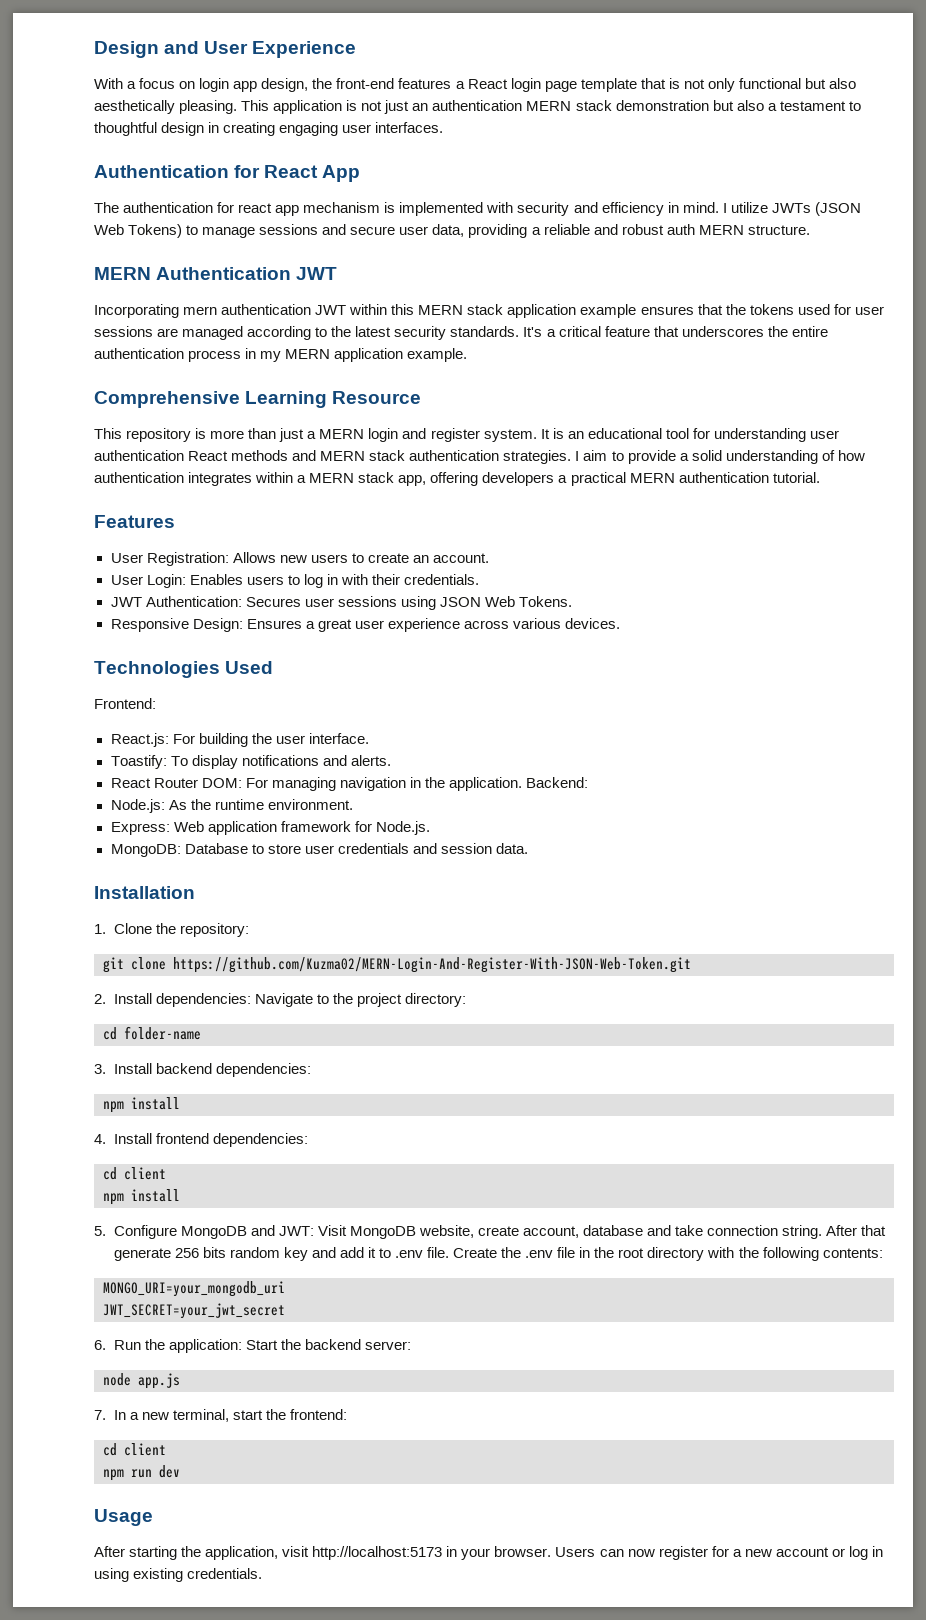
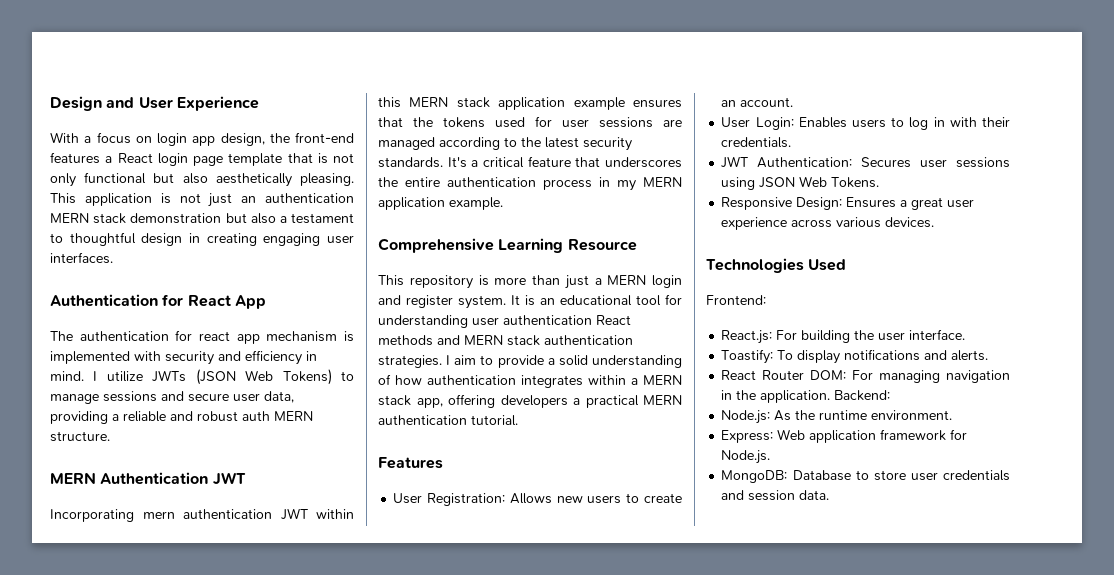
- Installation
- 1. Clone the repository:
- git clone https://github.com/Kuzma02/MERN-Login-And-Register-With-JSON-Web-Token.git
- 2. Install dependencies: Navigate to the project directory:
- cd folder-name
- 3. Install backend dependencies:
- npm install
- 4. Install frontend dependencies:
- cd client
- npm install
- 5. Configure MongoDB and JWT: Visit MongoDB website, create account, database and take connection string. After that generate 256 bits random key and add it to .env file. Create the .env file in the root directory with the following contents:
- MONGO_URI=your_mongodb_uri
- JWT_SECRET=your_jwt_secret
- 6. Run the application: Start the backend server:
- node app.js
- 7. In a new terminal, start the frontend:
- cd client
- npm run dev
- Usage
- After starting the application, visit http://localhost:5173 in your browser. Users can now register for a new account or log in using existing credentials.

